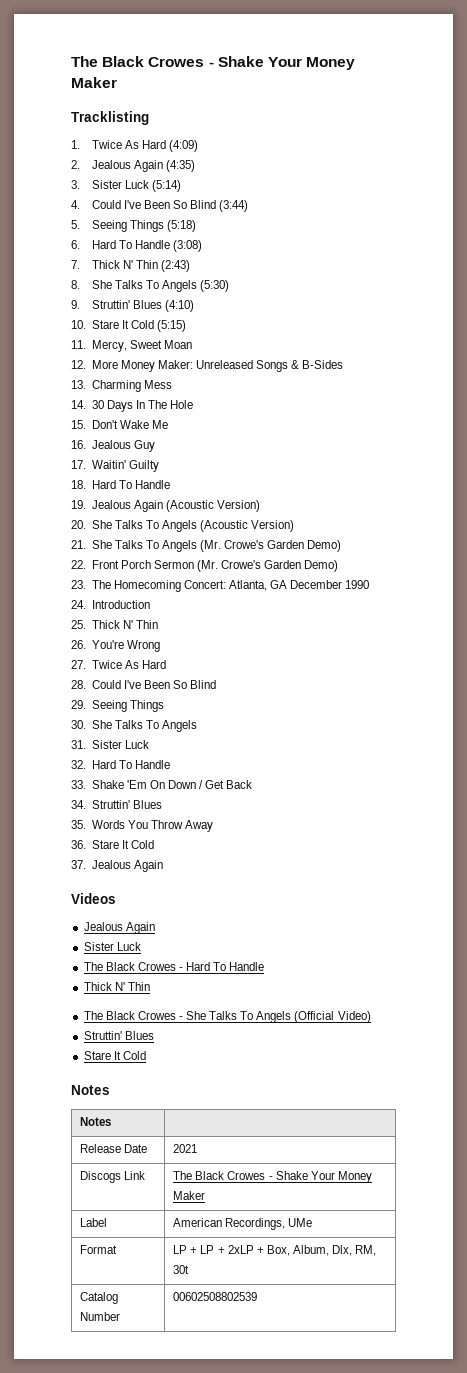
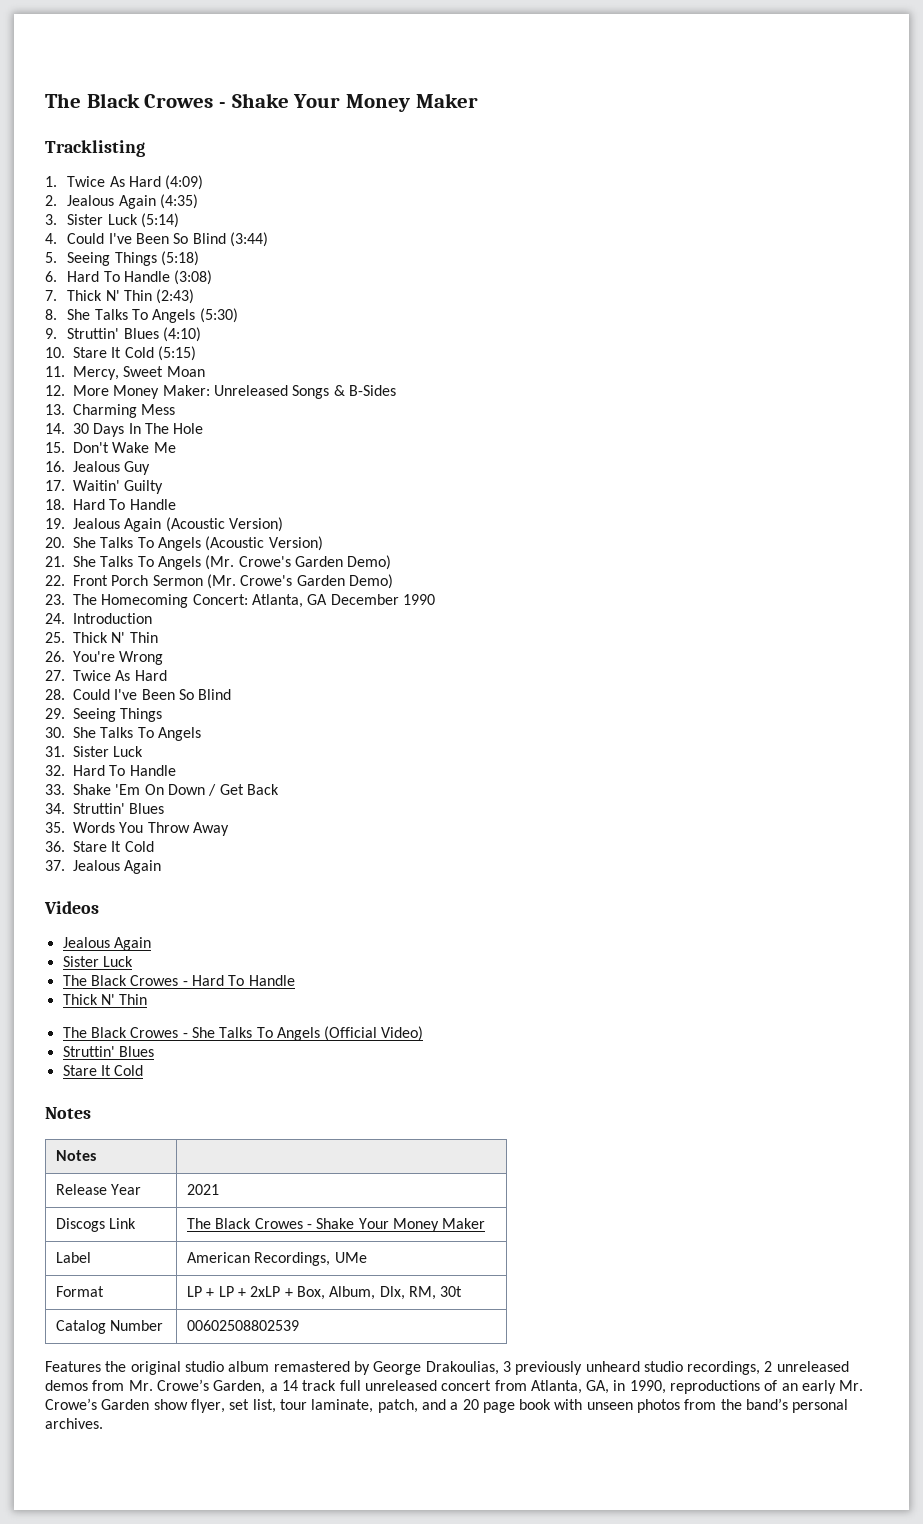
- Release Date | 2021
+ Release Year | 2021
+ Features the original studio album remastered by George Drakoulias, 3 previously unheard studio recordings, 2 unreleased demos from Mr. Crowe’s Garden, a 14 track full unreleased concert from Atlanta, GA, in 1990, reproductions of an early Mr. Crowe’s Garden show flyer, set list, tour laminate, patch, and a 20 page book with unseen photos from the band’s personal archives.

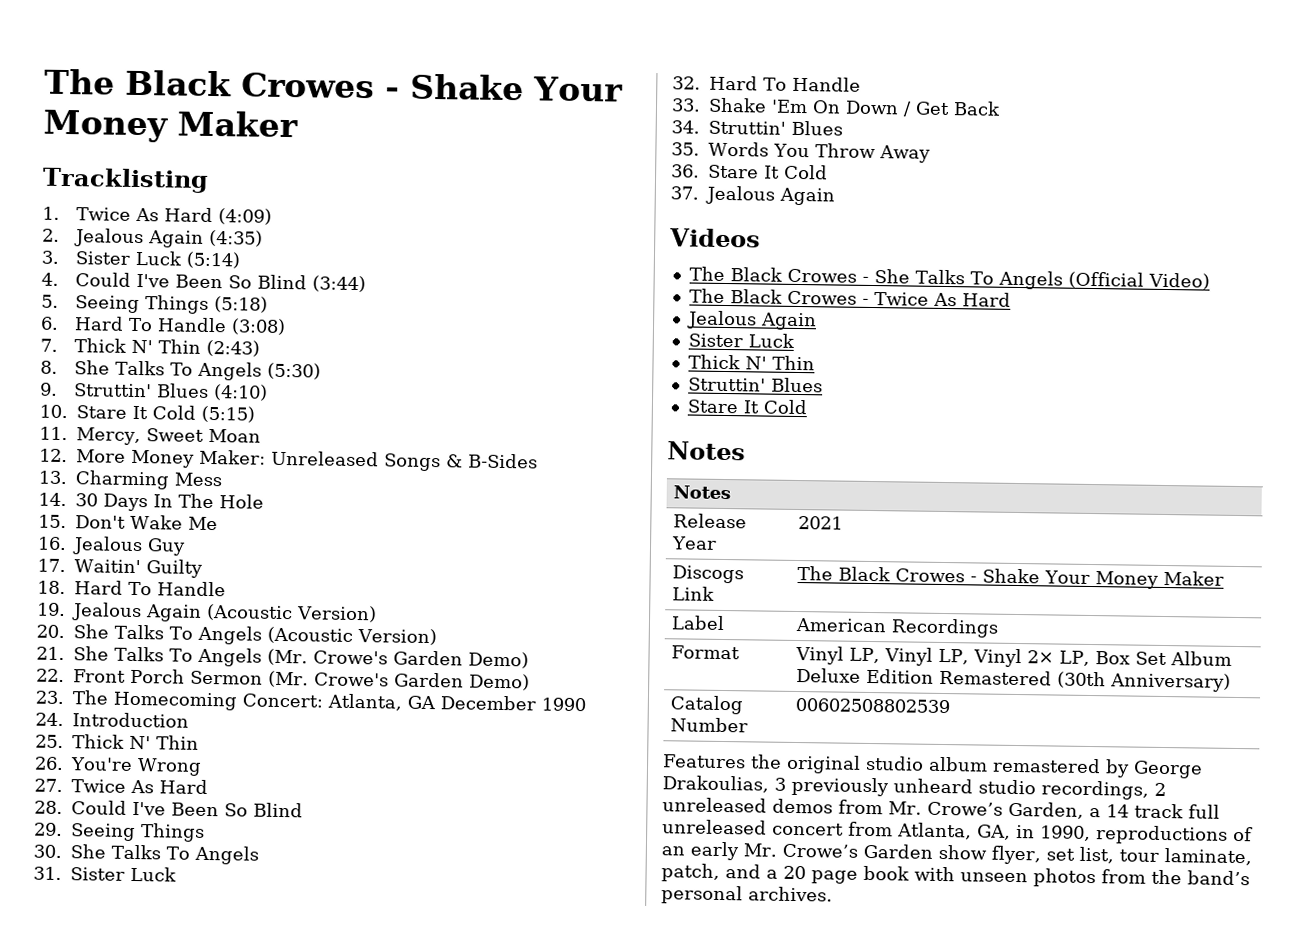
  Videos
- Jealous Again
- Sister Luck
- The Black Crowes - Hard To Handle
- Thick N' Thin
+ The Black Crowes - Twice As Hard
+ Jealous Again
+ Sister Luck
+ Thick N' Thin
- Label | American Recordings, UMe
+ Label | American Recordings
- Format | LP + LP + 2xLP + Box, Album, Dlx, RM, 30t
+ Format | Vinyl LP, Vinyl LP, Vinyl 2× LP, Box Set Album Deluxe Edition Remastered (30th Anniversary)

